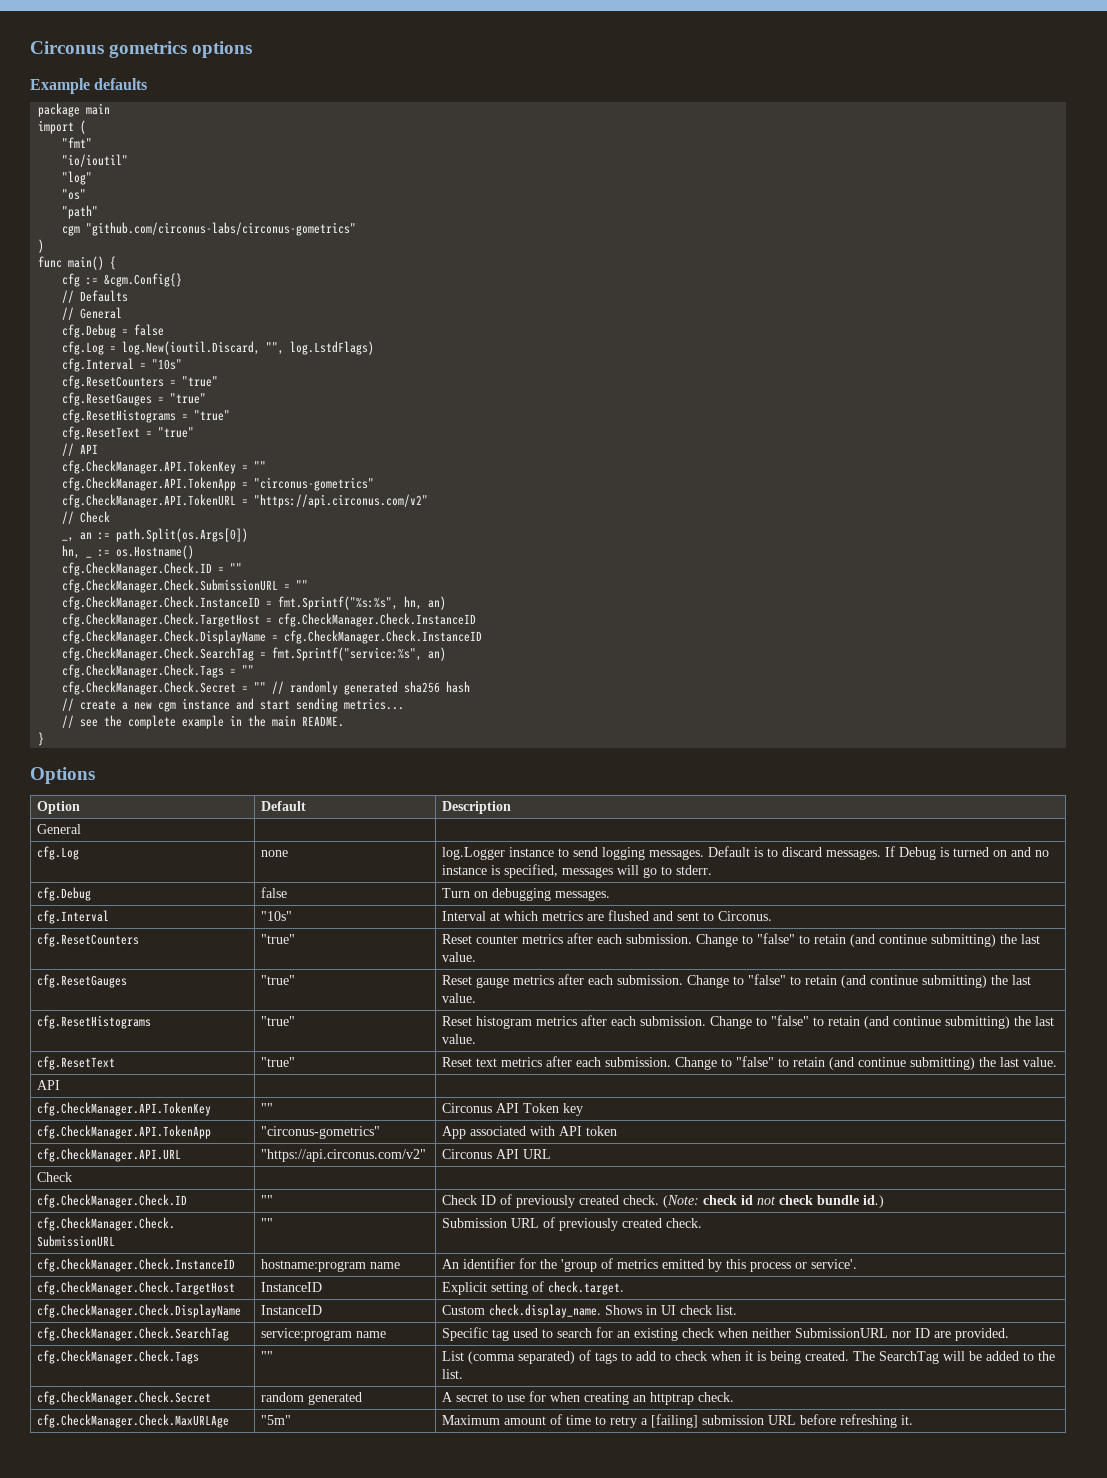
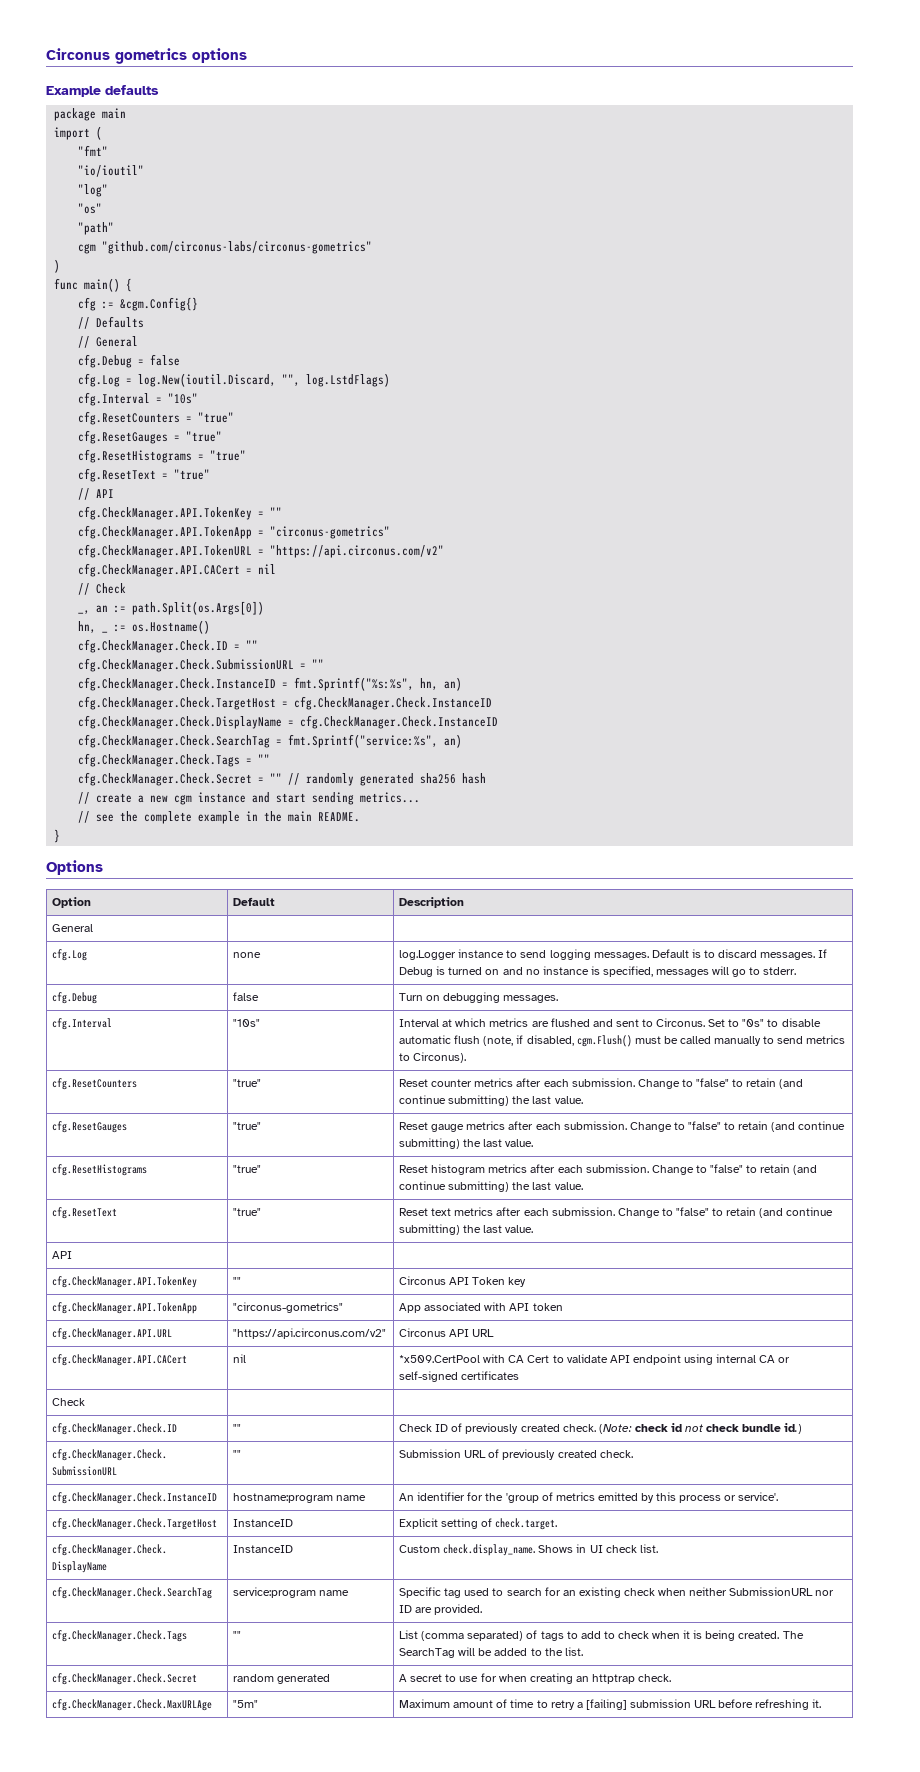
+ cfg.CheckManager.API.CACert = nil
- cfg.Interval | "10s" | Interval at which metrics are flushed and sent to Circonus.
+ cfg.Interval | "10s" | Interval at which metrics are flushed and sent to Circonus. Set to "0s" to disable automatic flush (note, if disabled, cgm.Flush() must be called manually to send metrics to Circonus).
+ cfg.CheckManager.API.CACert | nil | *x509.CertPool with CA Cert to validate API endpoint using internal CA or self-signed certificates

